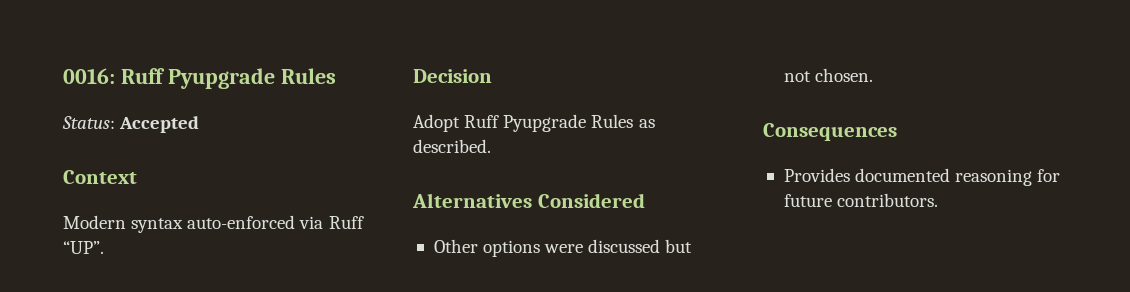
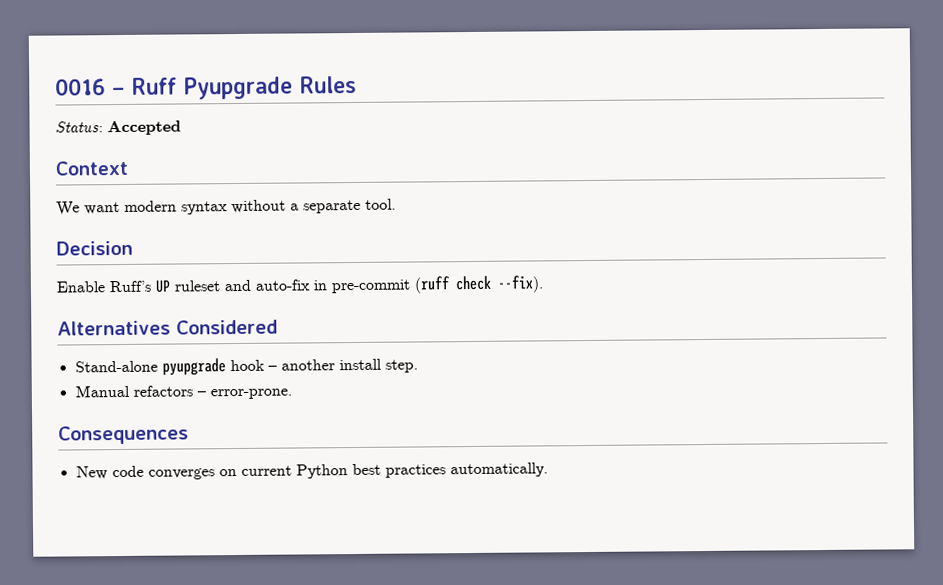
- 0016: Ruff Pyupgrade Rules
+ 0016 – Ruff Pyupgrade Rules
- Modern syntax auto-enforced via Ruff “UP”.
+ We want modern syntax without a separate tool.
  Decision
- Adopt Ruff Pyupgrade Rules as described.
+ Enable Ruff’s UP ruleset and auto-fix in pre-commit (ruff check --fix).
  Alternatives Considered
- Other options were discussed but not chosen.
+ Stand-alone pyupgrade hook – another install step.
+ Manual refactors – error-prone.
  Consequences
- Provides documented reasoning for future contributors.
+ New code converges on current Python best practices automatically.

